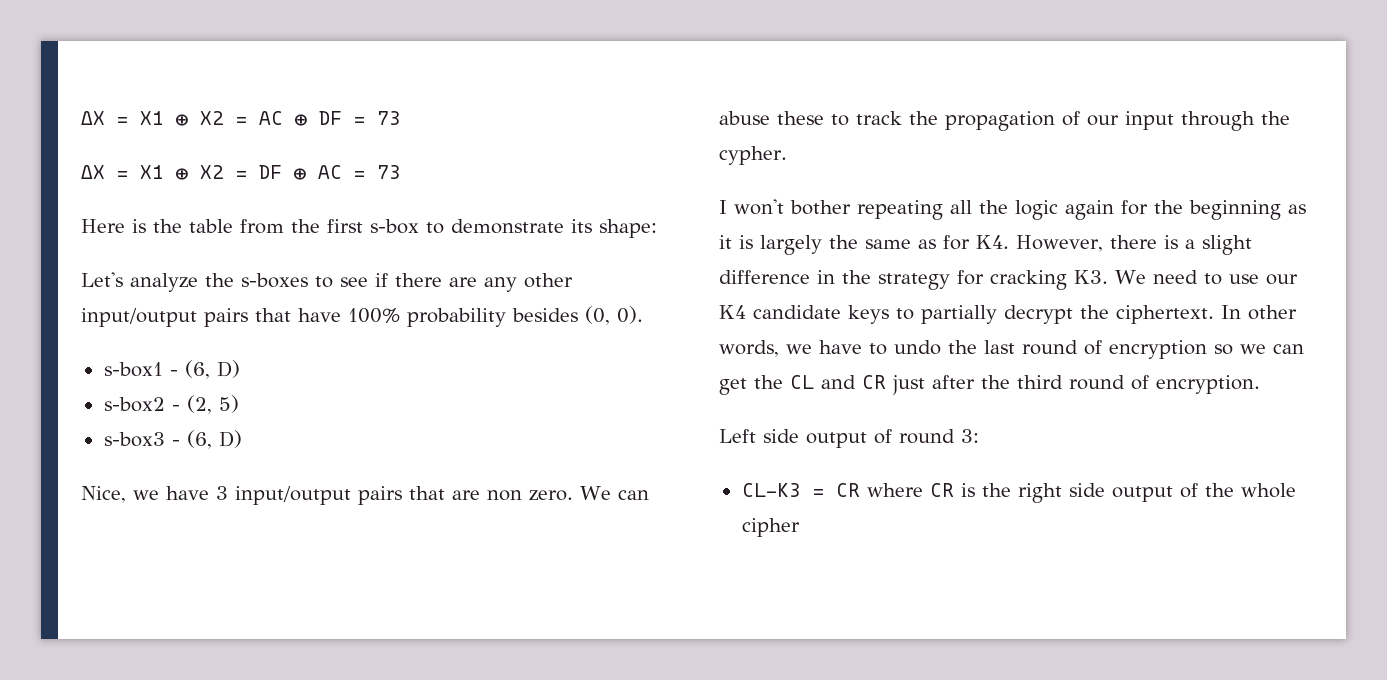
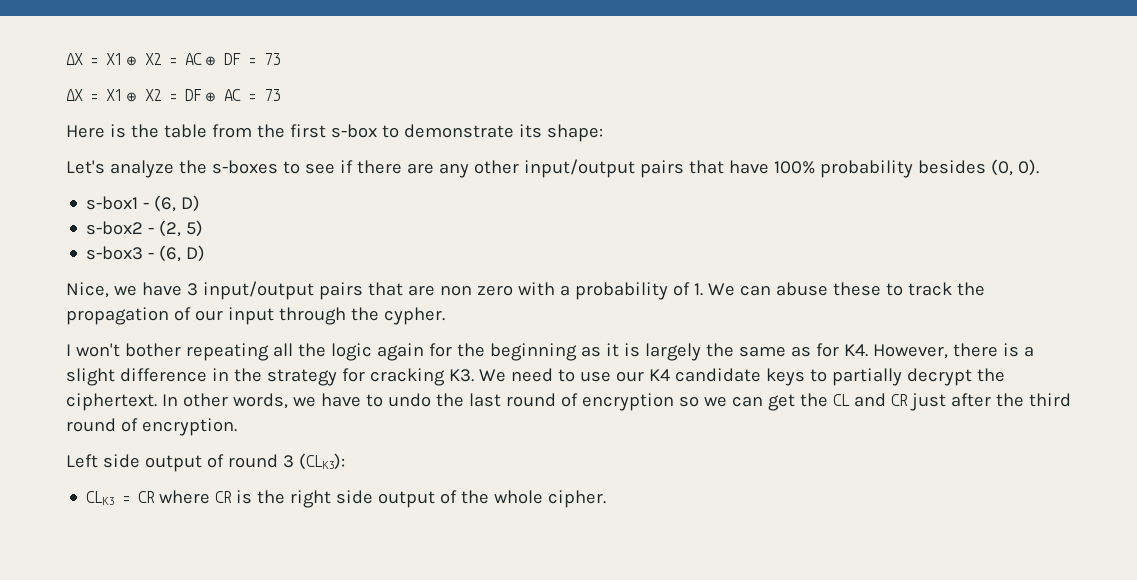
- Nice, we have 3 input/output pairs that are non zero. We can abuse these to track the propagation of our input through the cypher.
+ Nice, we have 3 input/output pairs that are non zero with a probability of 1. We can abuse these to track the propagation of our input through the cypher.
- Left side output of round 3:
- CL-K3 = CR where CR is the right side output of the whole cipher
+ Left side output of round 3 (CLK3):
+ CLK3 = CR where CR is the right side output of the whole cipher.

